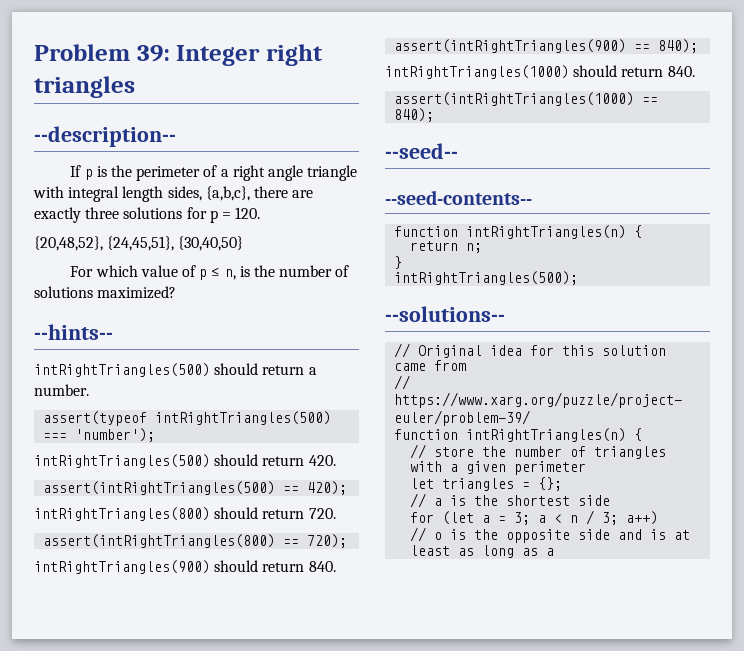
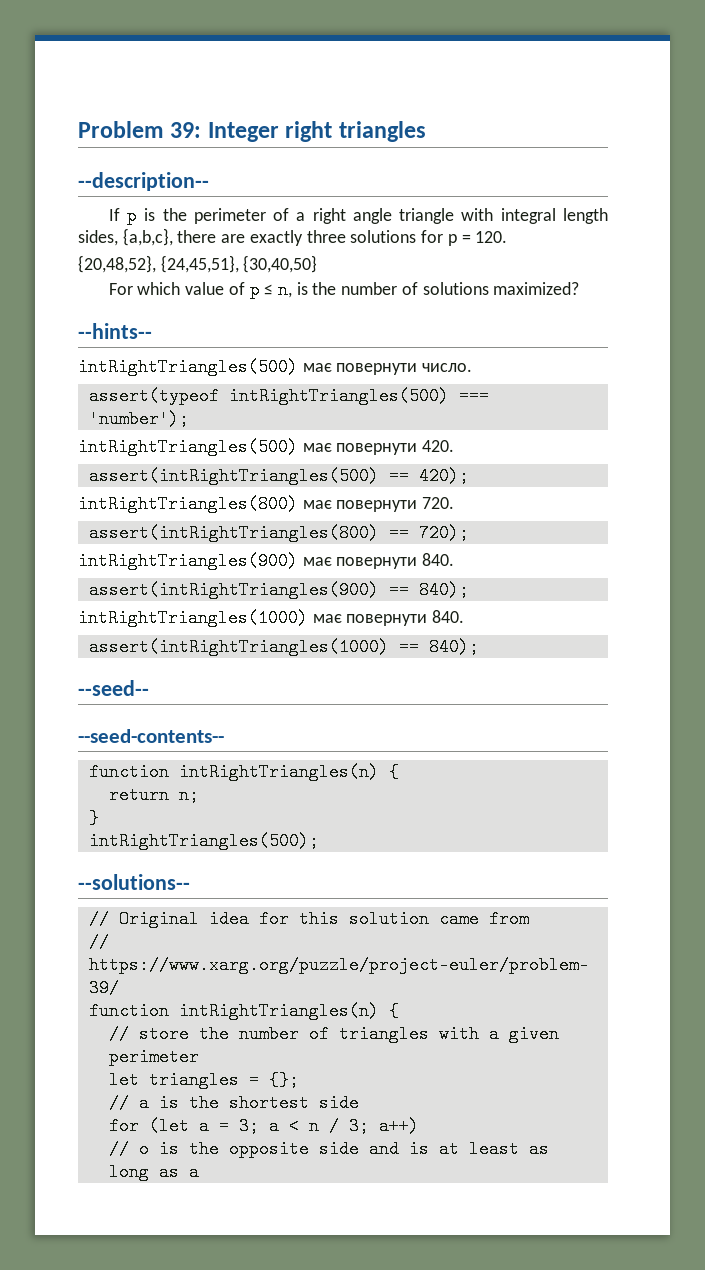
- intRightTriangles(500) should return a number.
+ intRightTriangles(500) має повернути число.
- intRightTriangles(500) should return 420.
+ intRightTriangles(500) має повернути 420.
- intRightTriangles(800) should return 720.
+ intRightTriangles(800) має повернути 720.
- intRightTriangles(900) should return 840.
+ intRightTriangles(900) має повернути 840.
- intRightTriangles(1000) should return 840.
+ intRightTriangles(1000) має повернути 840.

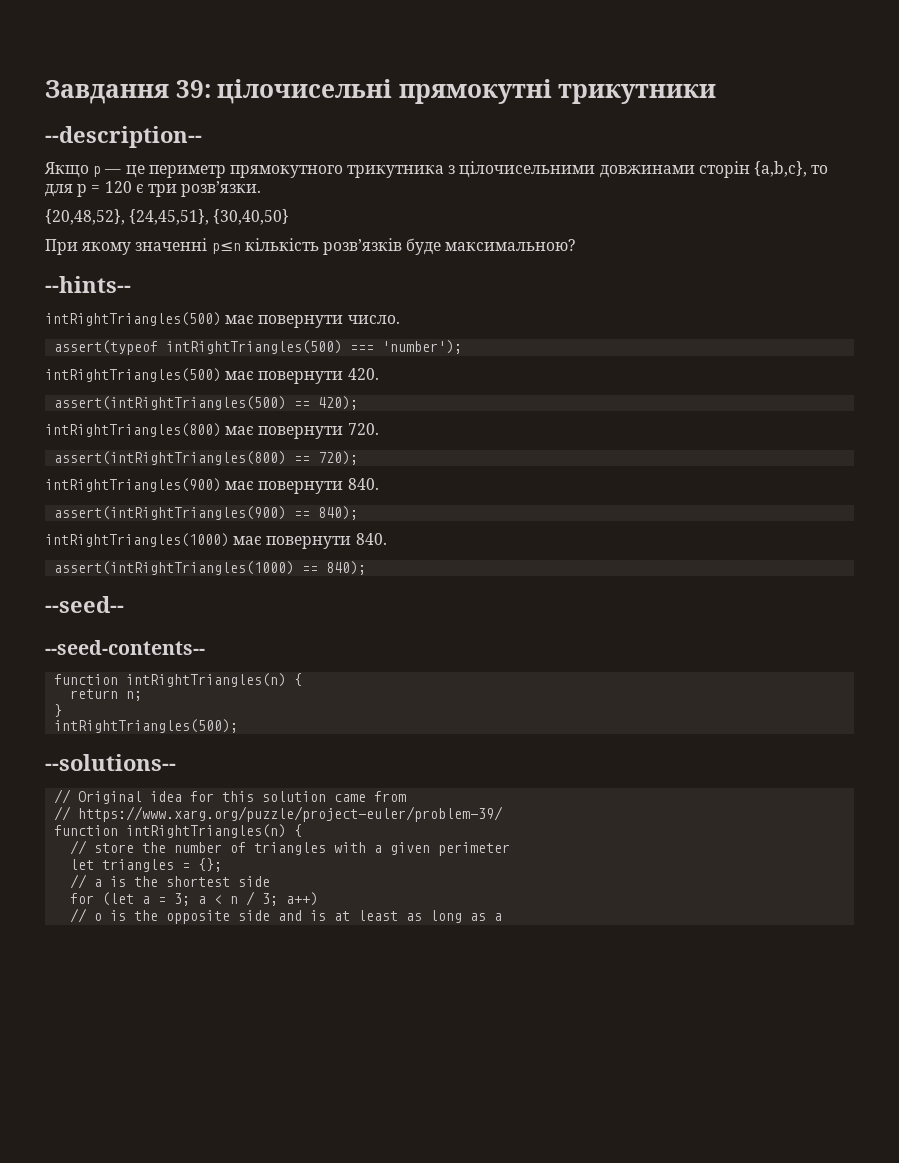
- Problem 39: Integer right triangles
+ Завдання 39: цілочисельні прямокутні трикутники
  --description--
- If p is the perimeter of a right angle triangle with integral length sides, {a,b,c}, there are exactly three solutions for p = 120.
+ Якщо p — це периметр прямокутного трикутника з цілочисельними довжинами сторін {a,b,c}, то для p = 120 є три розв’язки.
  {20,48,52}, {24,45,51}, {30,40,50}
- For which value of p ≤ n, is the number of solutions maximized?
+ При якому значенні p≤n кількість розв’язків буде максимальною?

